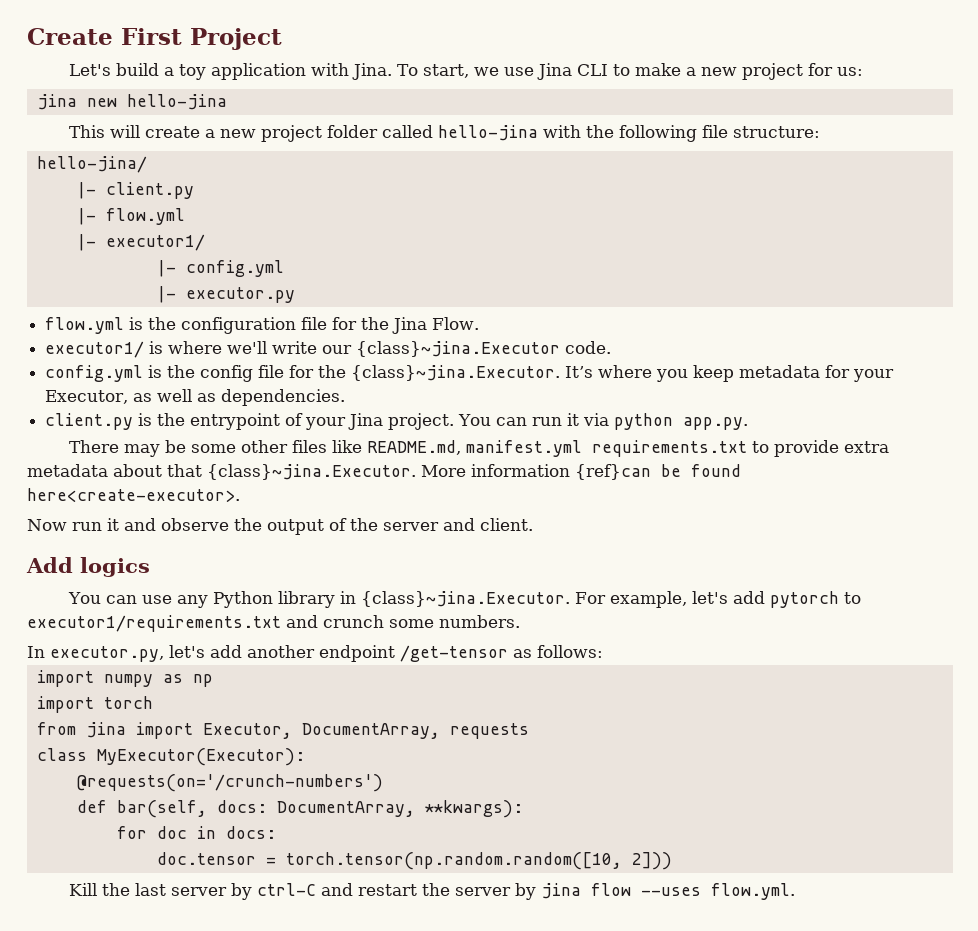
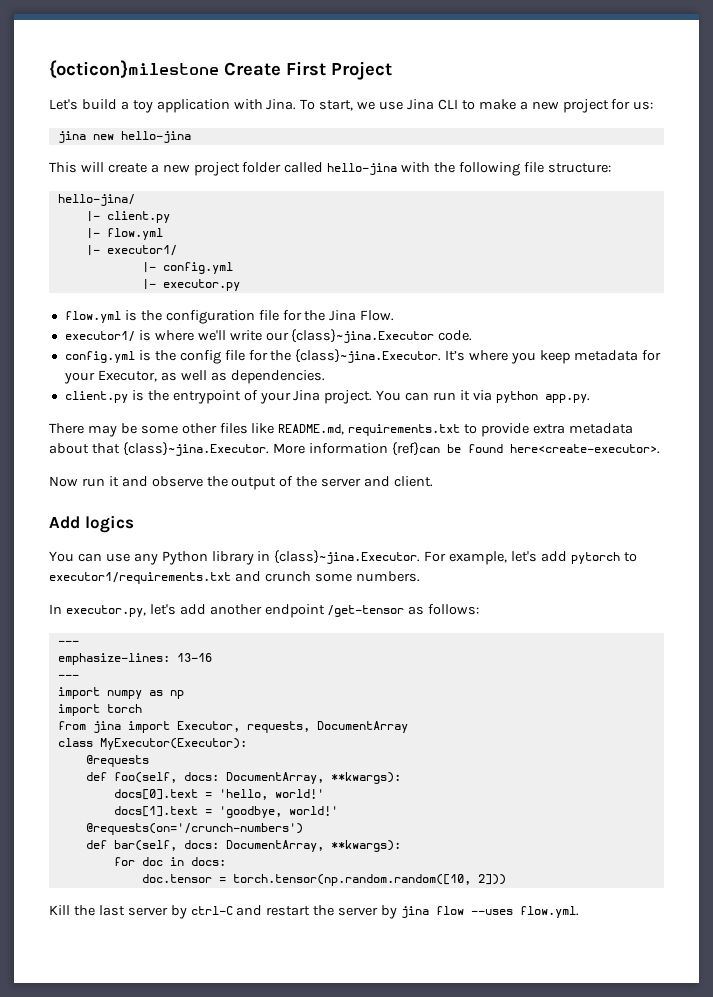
- Create First Project
+ {octicon}milestone Create First Project
- There may be some other files like README.md, manifest.yml requirements.txt to provide extra metadata about that {class}~jina.Executor. More information {ref}can be found here<create-executor>.
+ There may be some other files like README.md, requirements.txt to provide extra metadata about that {class}~jina.Executor. More information {ref}can be found here<create-executor>.
  In executor.py, let's add another endpoint /get-tensor as follows:
+ ---
+ emphasize-lines: 13-16
+ ---
- from jina import Executor, DocumentArray, requests
+ from jina import Executor, requests, DocumentArray
+ @requests
+ def foo(self, docs: DocumentArray, **kwargs):
+ docs[0].text = 'hello, world!'
+ docs[1].text = 'goodbye, world!'

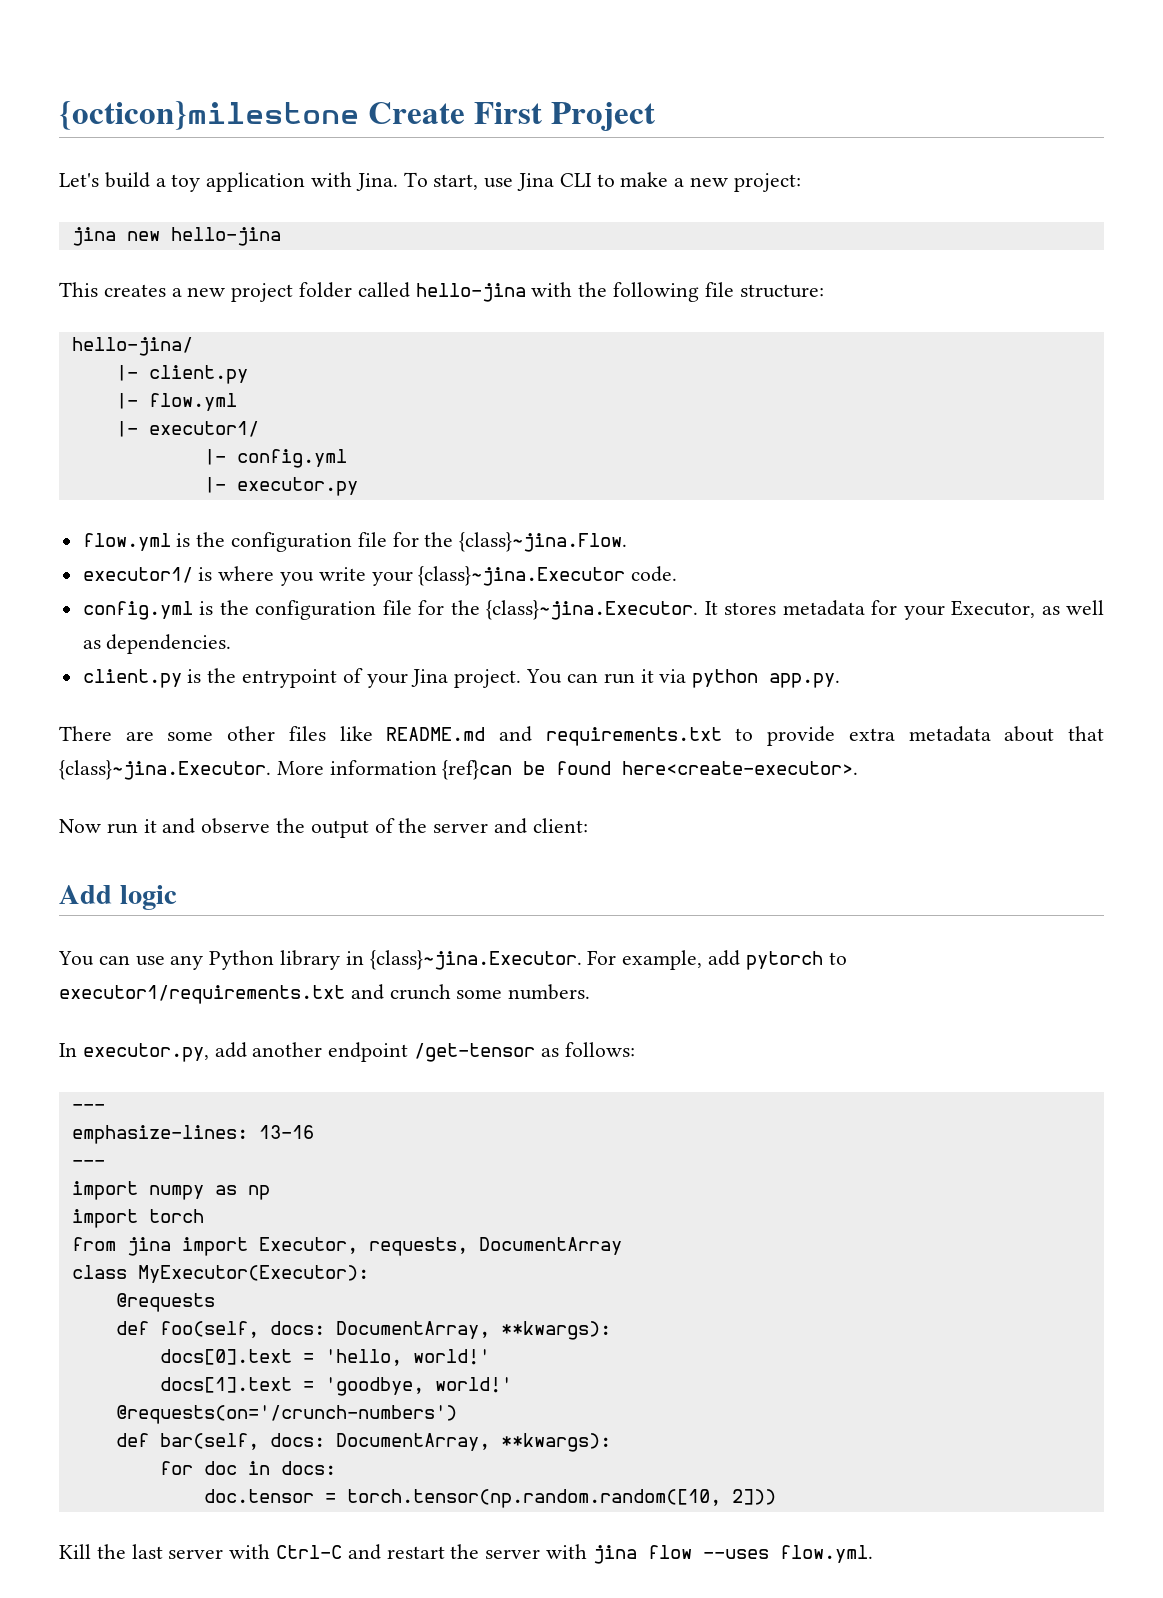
- To start, we use Jina CLI to make a new project for us:
+ To start, use Jina CLI to make a new project:
- This will create a new project folder called hello-jina with the following file structure:
+ This creates a new project folder called hello-jina with the following file structure:
- flow.yml is the configuration file for the Jina Flow.
+ flow.yml is the configuration file for the {class}~jina.Flow.
- executor1/ is where we'll write our {class}~jina.Executor code.
+ executor1/ is where you write your {class}~jina.Executor code.
- config.yml is the config file for the {class}~jina.Executor. It’s where you keep metadata for your Executor, as well as dependencies.
+ config.yml is the configuration file for the {class}~jina.Executor. It stores metadata for your Executor, as well as dependencies.
- There may be some other files like README.md, requirements.txt to provide extra metadata about that {class}~jina.Executor. More information {ref}can be found here<create-executor>.
+ There are some other files like README.md and requirements.txt to provide extra metadata about that {class}~jina.Executor. More information {ref}can be found here<create-executor>.
- Now run it and observe the output of the server and client.
+ Now run it and observe the output of the server and client:
- Add logics
+ Add logic
- You can use any Python library in {class}~jina.Executor. For example, let's add pytorch to executor1/requirements.txt and crunch some numbers.
+ You can use any Python library in {class}~jina.Executor. For example, add pytorch to executor1/requirements.txt and crunch some numbers.
- In executor.py, let's add another endpoint /get-tensor as follows:
+ In executor.py, add another endpoint /get-tensor as follows:
- Kill the last server by ctrl-C and restart the server by jina flow --uses flow.yml.
+ Kill the last server with Ctrl-C and restart the server with jina flow --uses flow.yml.

